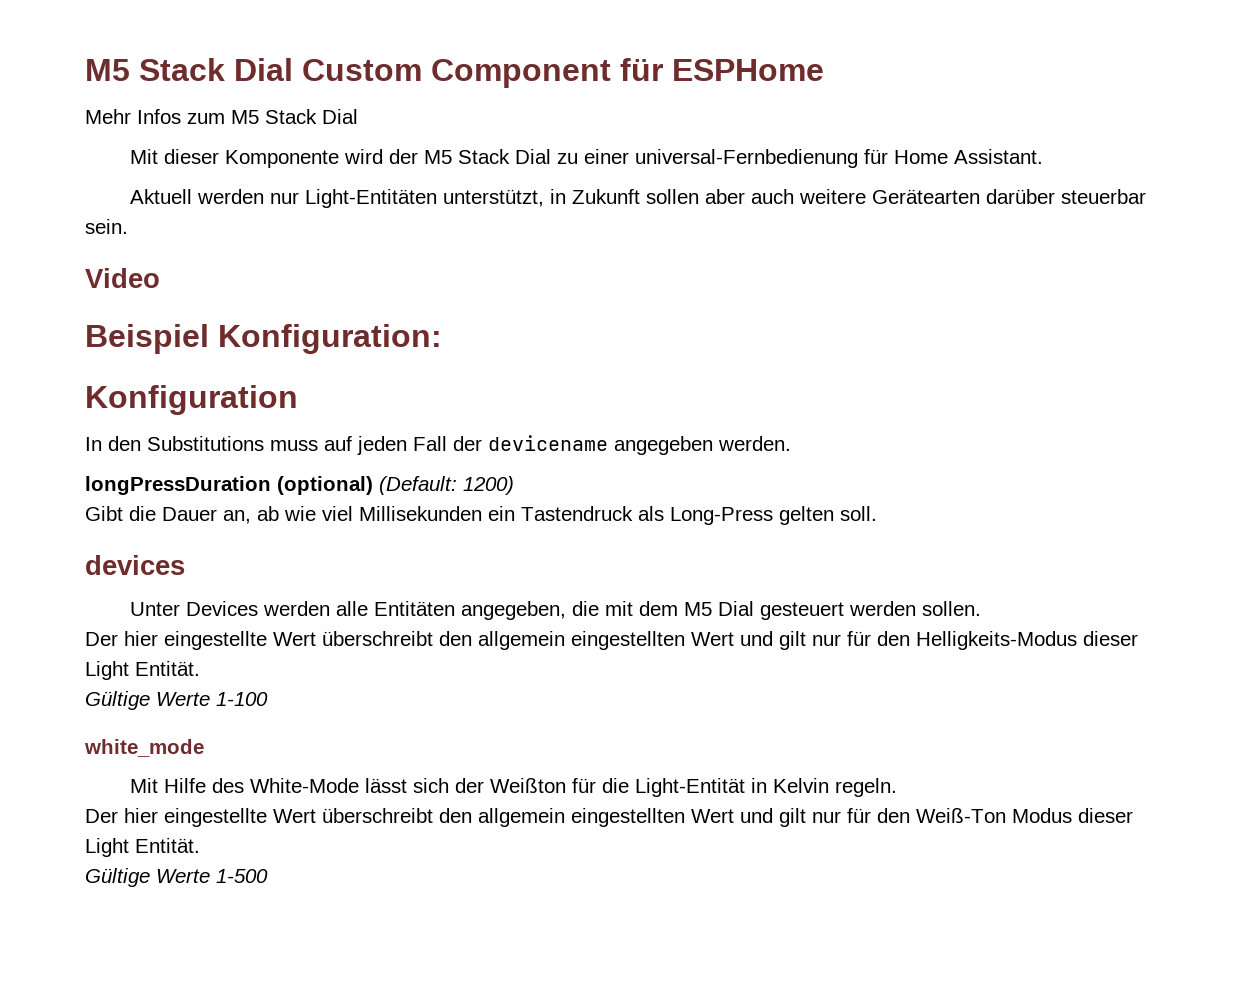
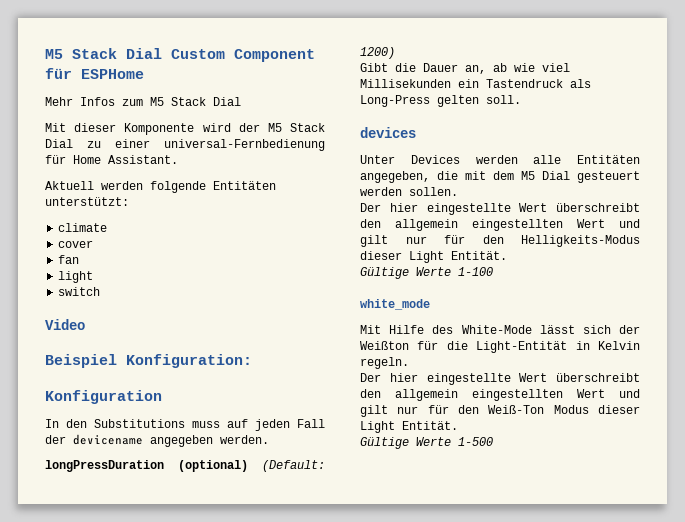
- Aktuell werden nur Light-Entitäten unterstützt, in Zukunft sollen aber auch weitere Gerätearten darüber steuerbar sein.
+ Aktuell werden folgende Entitäten unterstützt:
+ climate
+ cover
+ fan
+ light
+ switch

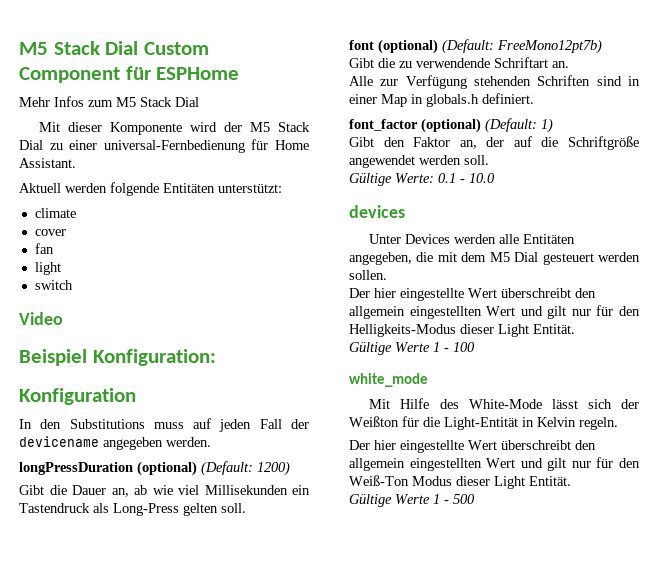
+ font (optional) (Default: FreeMono12pt7b)
+ Gibt die zu verwendende Schriftart an.
+ Alle zur Verfügung stehenden Schriften sind in einer Map in globals.h definiert.
+ font_factor (optional) (Default: 1)
+ Gibt den Faktor an, der auf die Schriftgröße angewendet werden soll.
+ Gültige Werte: 0.1 - 10.0
- Gültige Werte 1-100
+ Gültige Werte 1 - 100
- Gültige Werte 1-500
+ Gültige Werte 1 - 500

